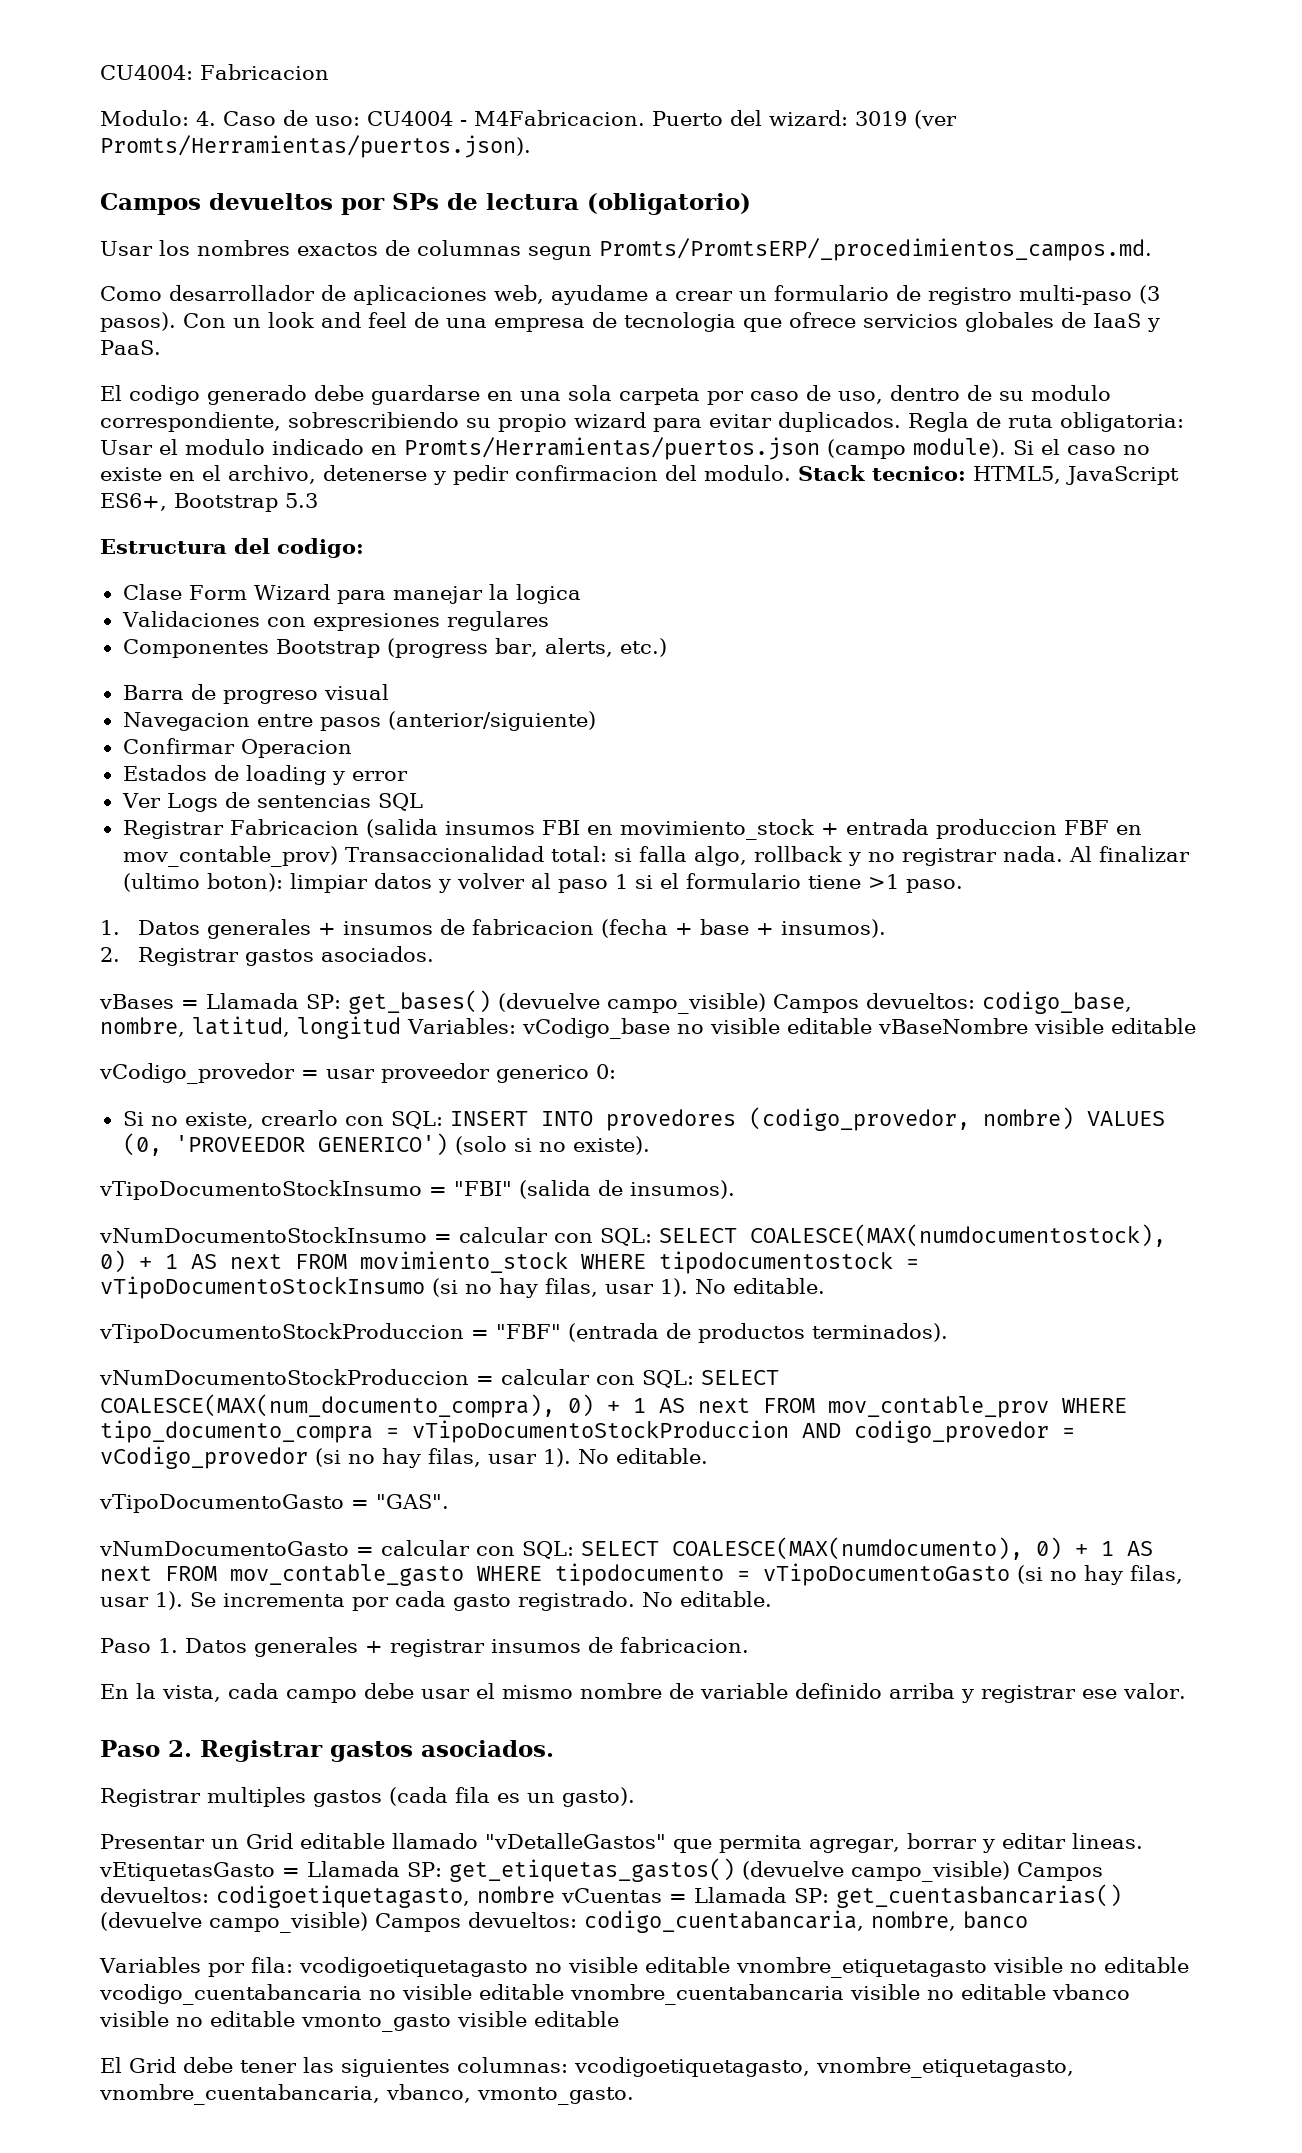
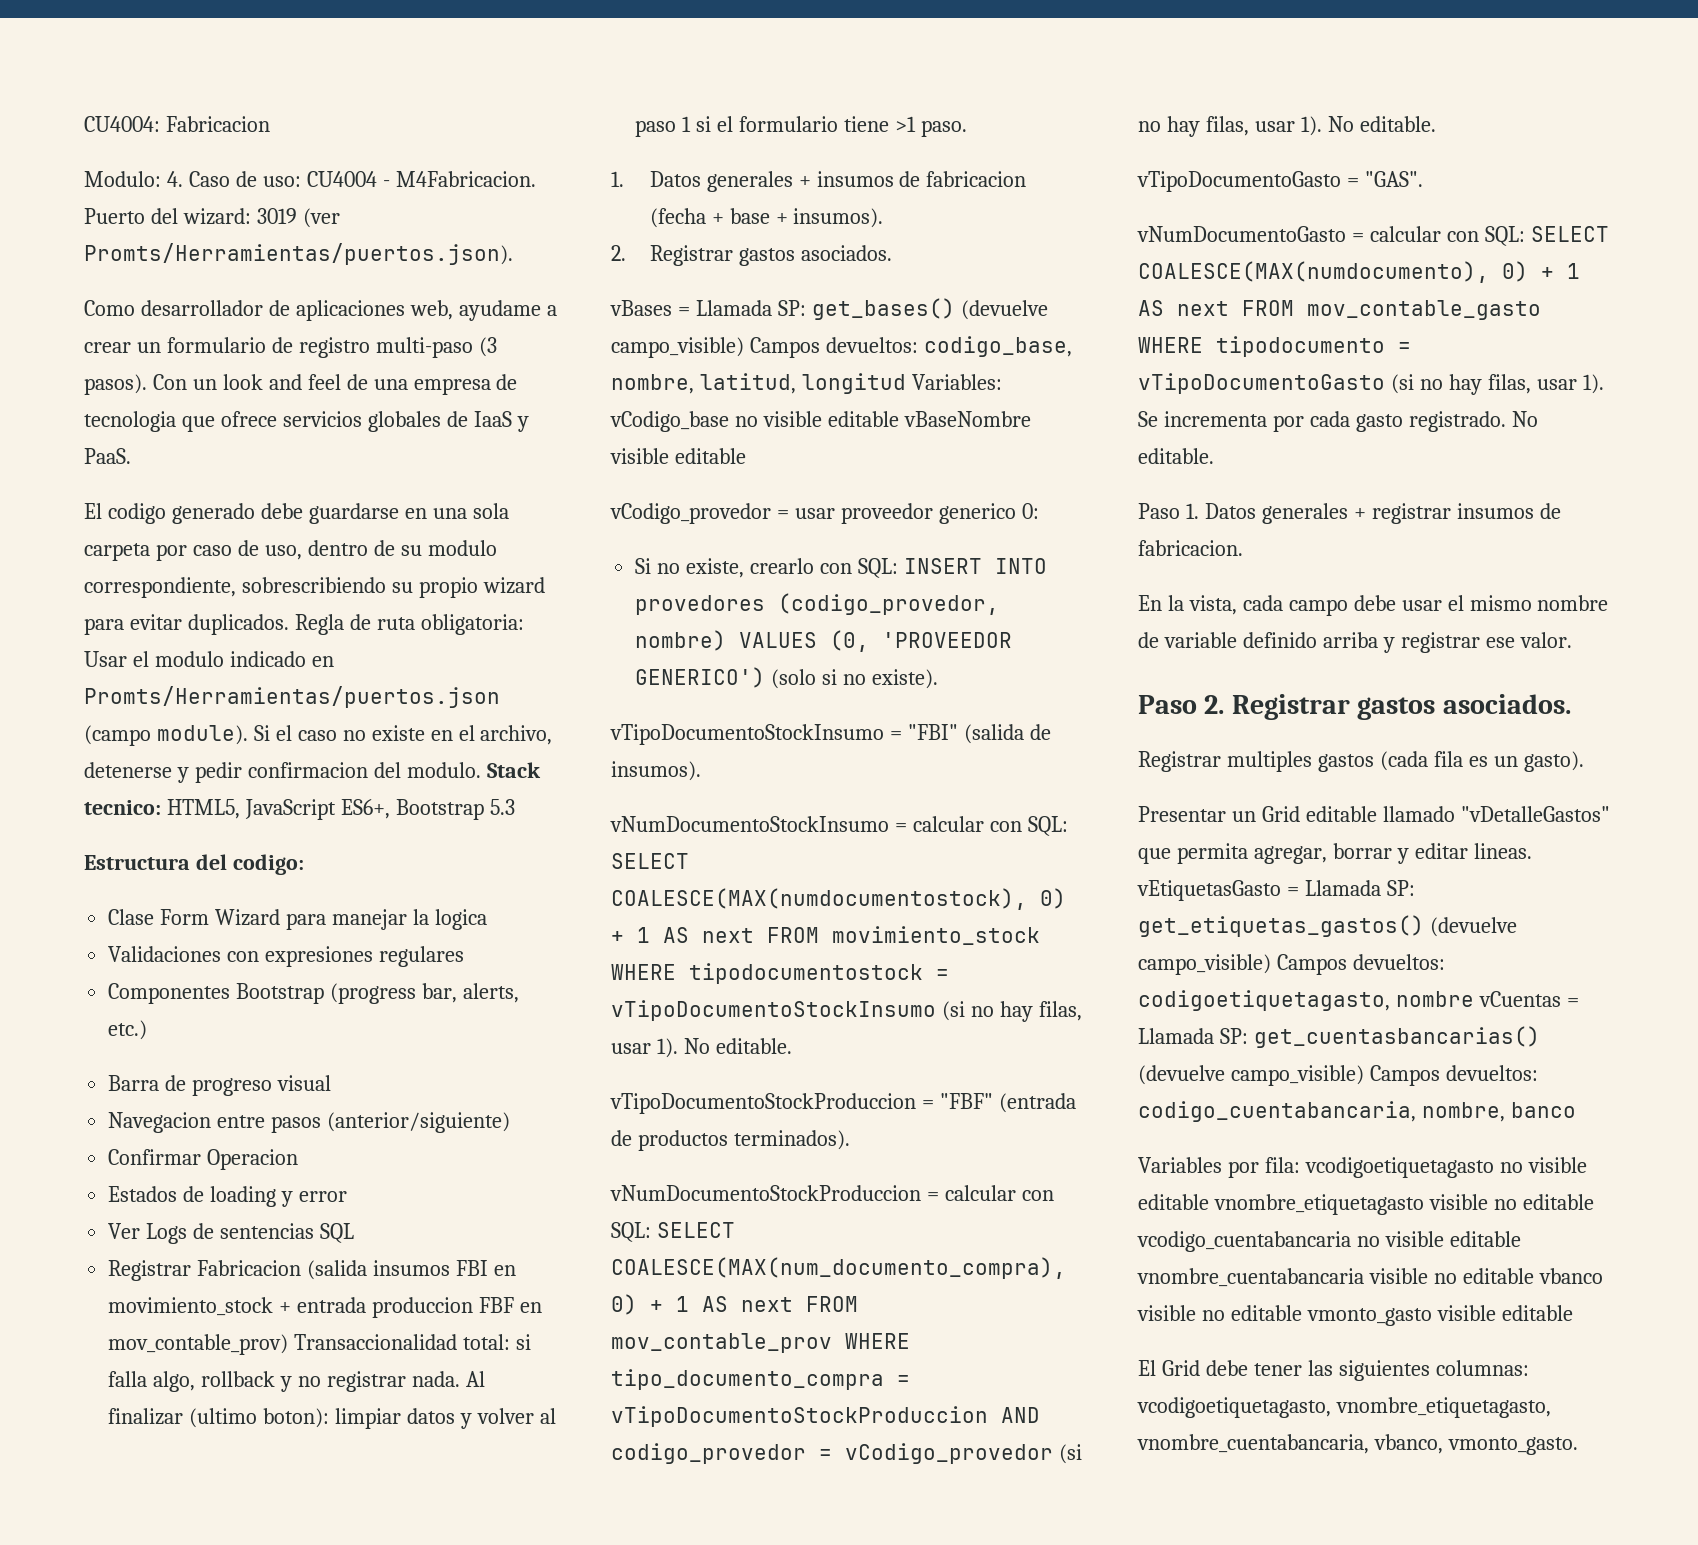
- Campos devueltos por SPs de lectura (obligatorio)
- Usar los nombres exactos de columnas segun Promts/PromtsERP/_procedimientos_campos.md.

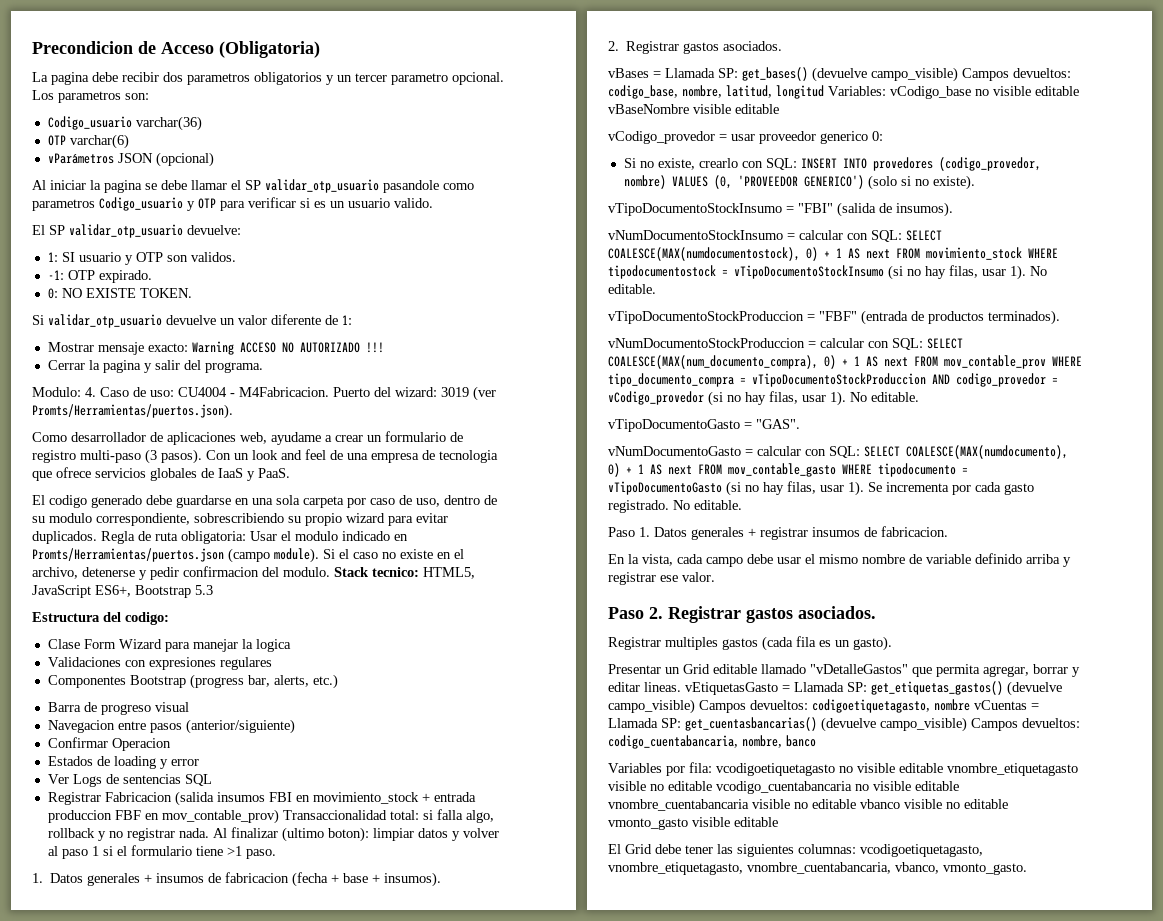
- CU4004: Fabricacion
+ Precondicion de Acceso (Obligatoria)
+ La pagina debe recibir dos parametros obligatorios y un tercer parametro opcional. Los parametros son:
+ Codigo_usuario varchar(36)
+ OTP varchar(6)
+ vParámetros JSON (opcional)
+ Al iniciar la pagina se debe llamar el SP validar_otp_usuario pasandole como parametros Codigo_usuario y OTP para verificar si es un usuario valido.
+ El SP validar_otp_usuario devuelve:
+ 1: SI usuario y OTP son validos.
+ -1: OTP expirado.
+ 0: NO EXISTE TOKEN.
+ Si validar_otp_usuario devuelve un valor diferente de 1:
+ Mostrar mensaje exacto: Warning ACCESO NO AUTORIZADO !!!
+ Cerrar la pagina y salir del programa.

